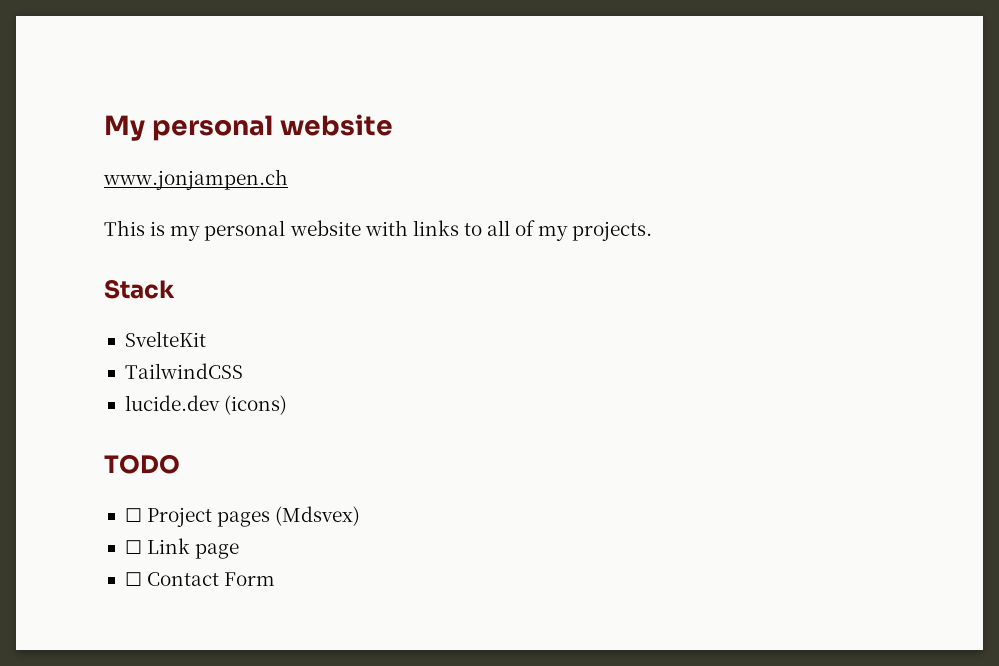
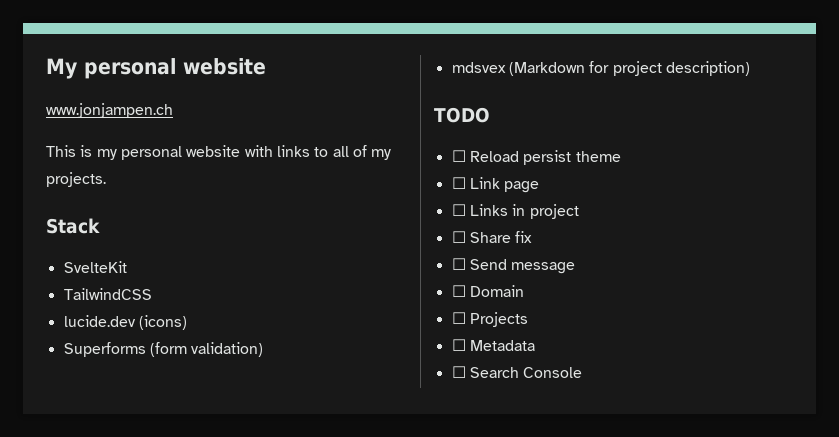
+ Superforms (form validation)
+ mdsvex (Markdown for project description)
- ☐ Project pages (Mdsvex)
+ ☐ Reload persist theme
- ☐ Contact Form
+ ☐ Links in project
+ ☐ Share fix
+ ☐ Send message
+ ☐ Domain
+ ☐ Projects
+ ☐ Metadata
+ ☐ Search Console

